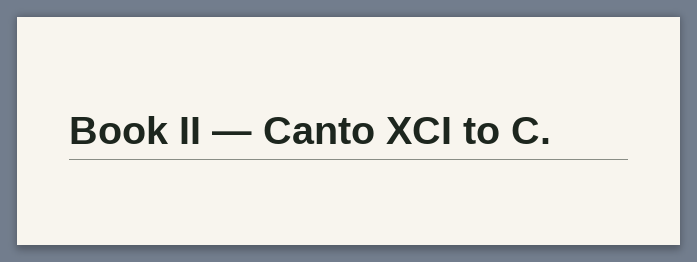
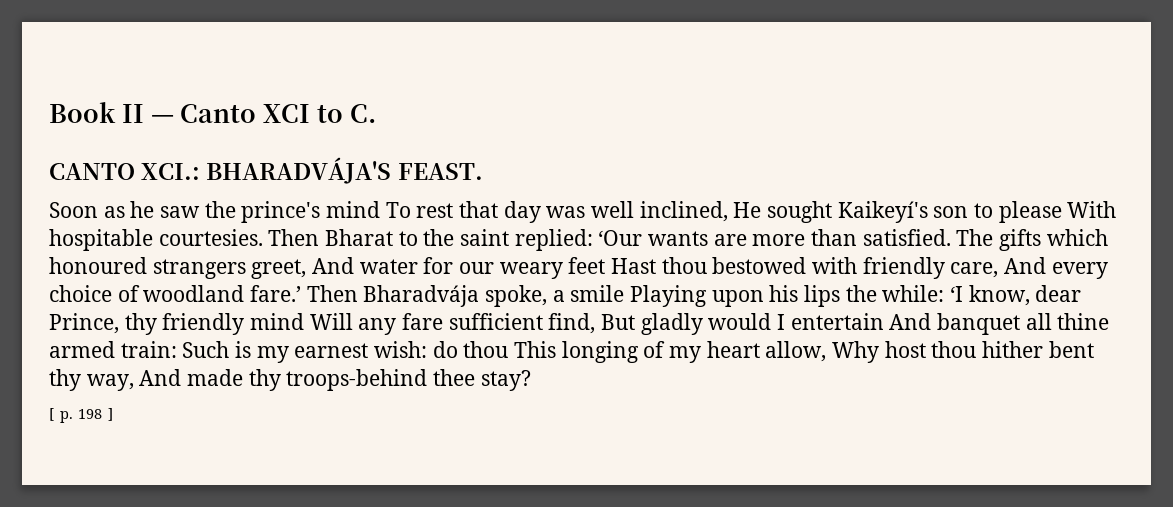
+ CANTO XCI.: BHARADVÁJA'S FEAST.
+ Soon as he saw the prince's mind To rest that day was well inclined, He sought Kaikeyí's son to please With hospitable courtesies. Then Bharat to the saint replied: ‘Our wants are more than satisfied. The gifts which honoured strangers greet, And water for our weary feet Hast thou bestowed with friendly care, And every choice of woodland fare.’ Then Bharadvája spoke, a smile Playing upon his lips the while: ‘I know, dear Prince, thy friendly mind Will any fare sufficient find, But gladly would I entertain And banquet all thine armed train: Such is my earnest wish: do thou This longing of my heart allow, Why host thou hither bent thy way, And made thy troops-behind thee stay?
+ [ p. 198 ]

